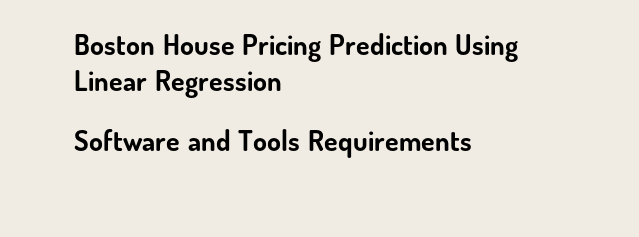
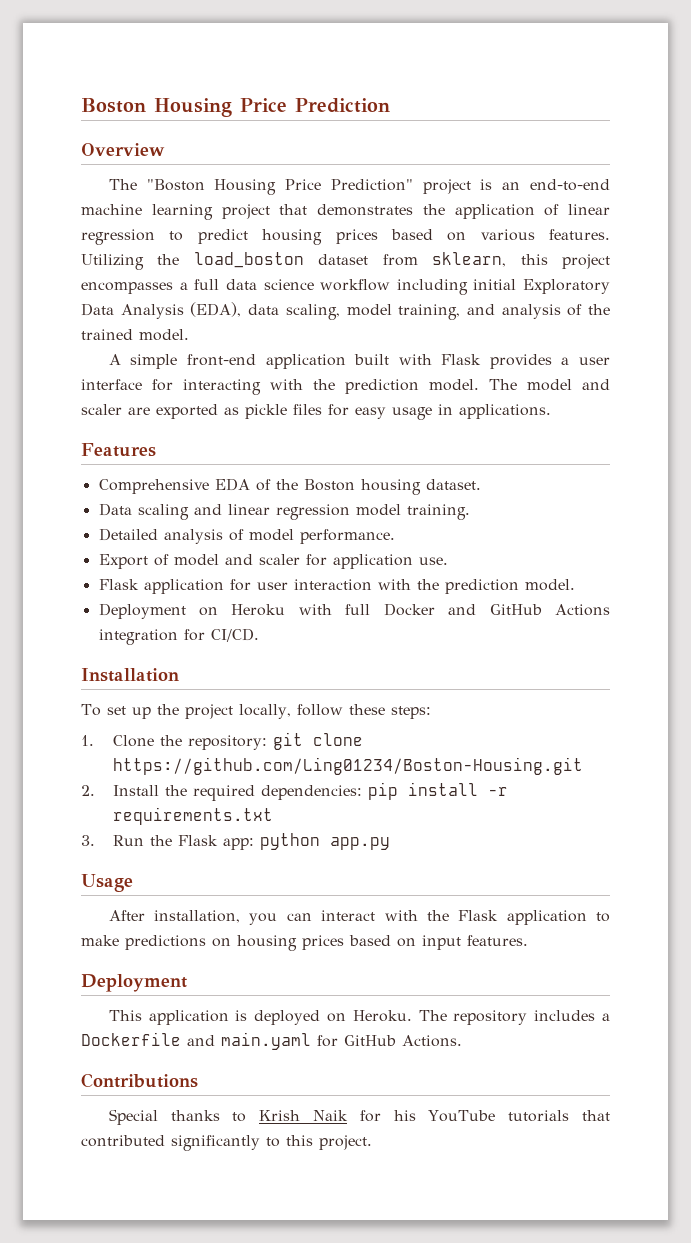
- Boston House Pricing Prediction Using Linear Regression
- Software and Tools Requirements
+ Boston Housing Price Prediction
+ Overview
+ The "Boston Housing Price Prediction" project is an end-to-end machine learning project that demonstrates the application of linear regression to predict housing prices based on various features. Utilizing the load_boston dataset from sklearn, this project encompasses a full data science workflow including initial Exploratory Data Analysis (EDA), data scaling, model training, and analysis of the trained model.
+ A simple front-end application built with Flask provides a user interface for interacting with the prediction model. The model and scaler are exported as pickle files for easy usage in applications.
+ Features
+ Comprehensive EDA of the Boston housing dataset.
+ Data scaling and linear regression model training.
+ Detailed analysis of model performance.
+ Export of model and scaler for application use.
+ Flask application for user interaction with the prediction model.
+ Deployment on Heroku with full Docker and GitHub Actions integration for CI/CD.
+ Installation
+ To set up the project locally, follow these steps:
+ 1. Clone the repository: git clone https://github.com/Ling01234/Boston-Housing.git
+ 2. Install the required dependencies: pip install -r requirements.txt
+ 3. Run the Flask app: python app.py
+ Usage
+ After installation, you can interact with the Flask application to make predictions on housing prices based on input features.
+ Deployment
+ This application is deployed on Heroku. The repository includes a Dockerfile and main.yaml for GitHub Actions.
+ Contributions
+ Special thanks to Krish Naik for his YouTube tutorials that contributed significantly to this project.

